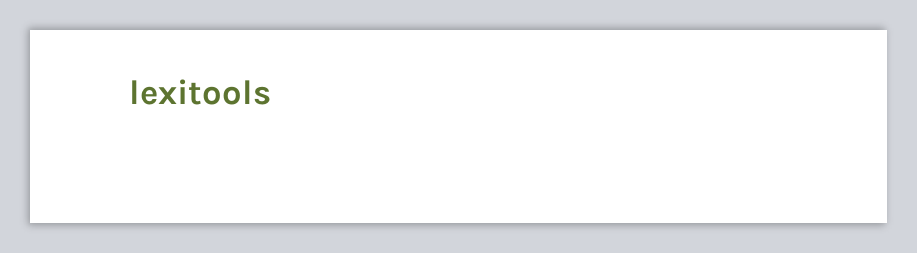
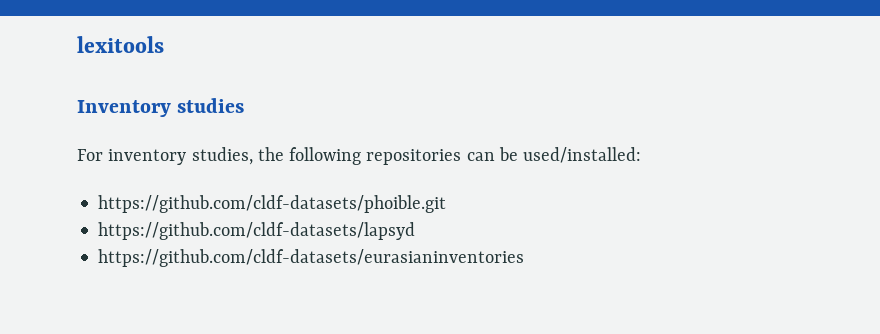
+ Inventory studies
+ For inventory studies, the following repositories can be used/installed:
+ https://github.com/cldf-datasets/phoible.git
+ https://github.com/cldf-datasets/lapsyd
+ https://github.com/cldf-datasets/eurasianinventories

